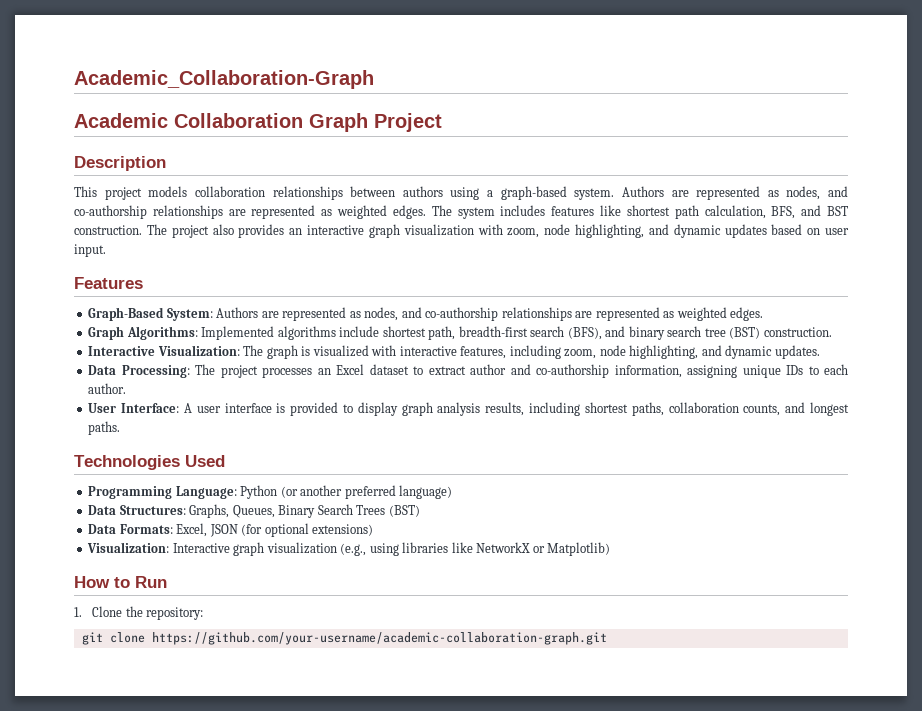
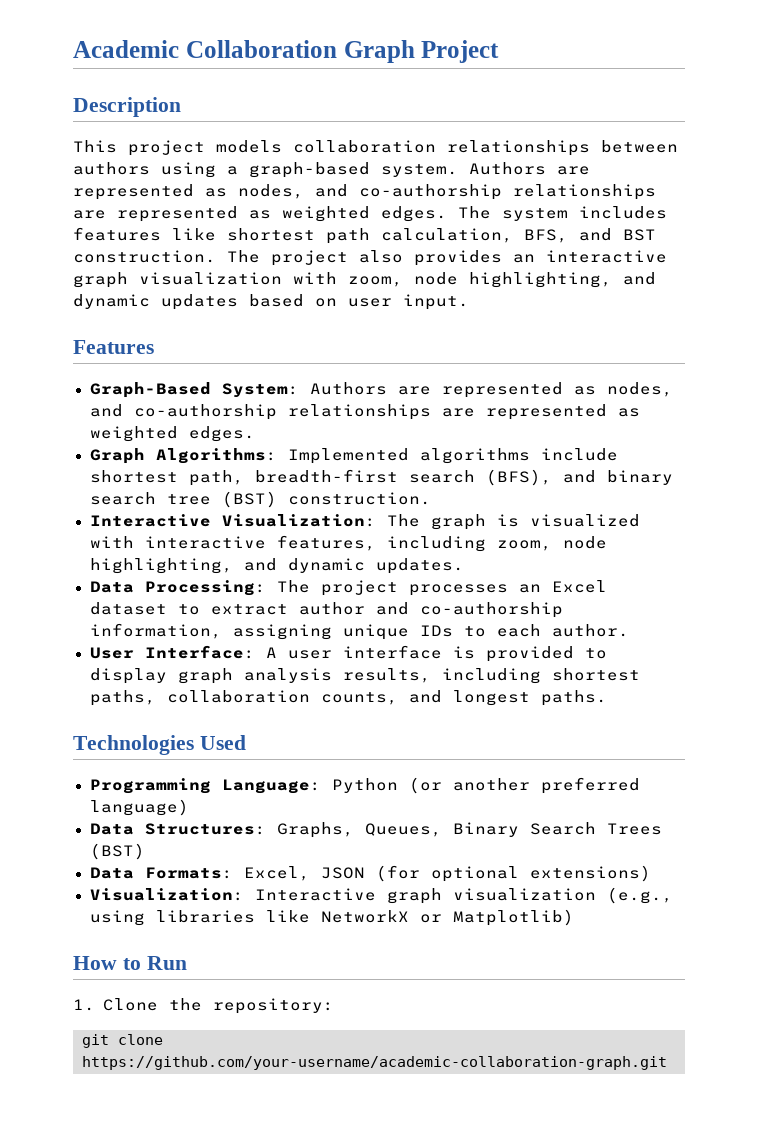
- Academic_Collaboration-Graph

